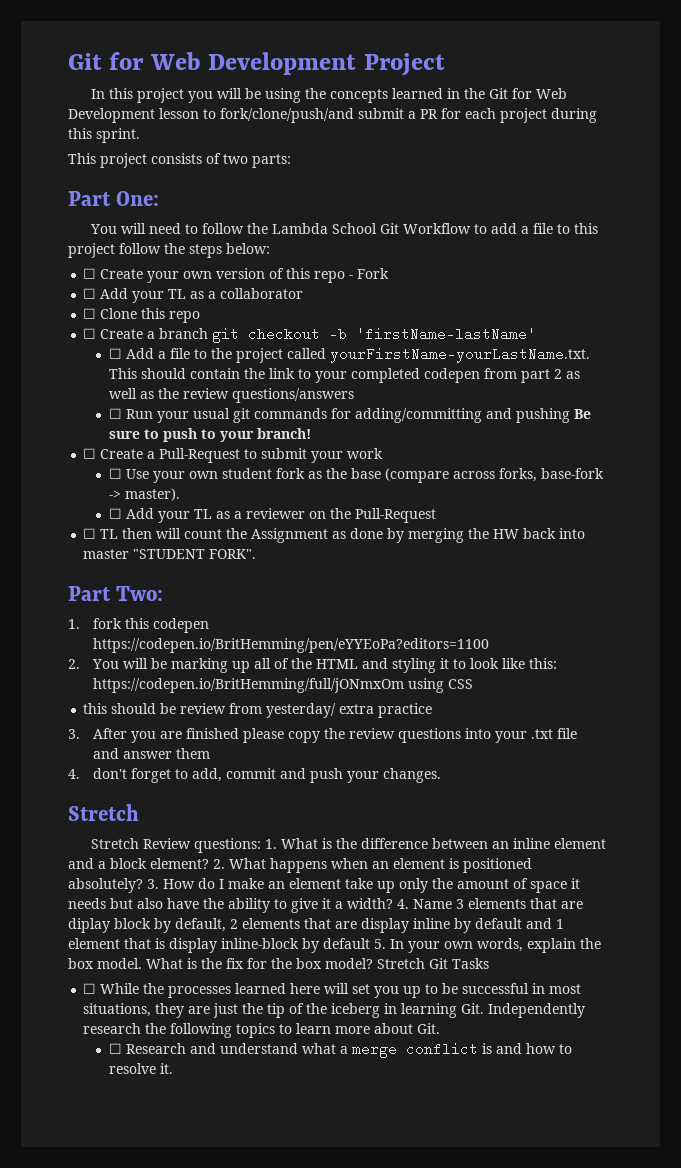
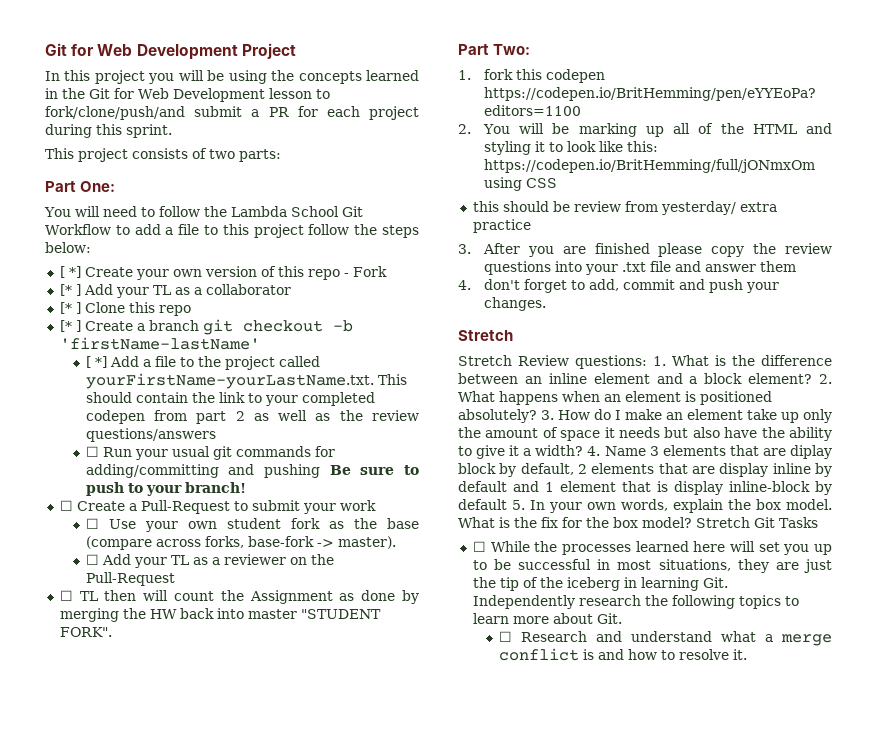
- ☐ Create your own version of this repo - Fork
+ [ *] Create your own version of this repo - Fork
- ☐ Add your TL as a collaborator
+ [* ] Add your TL as a collaborator
- ☐ Clone this repo
+ [* ] Clone this repo
- ☐ Create a branch git checkout -b 'firstName-lastName'
+ [* ] Create a branch git checkout -b 'firstName-lastName'
- ☐ Add a file to the project called yourFirstName-yourLastName.txt. This should contain the link to your completed codepen from part 2 as well as the review questions/answers
+ [ *] Add a file to the project called yourFirstName-yourLastName.txt. This should contain the link to your completed codepen from part 2 as well as the review questions/answers

